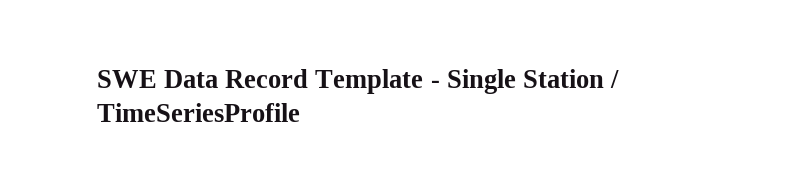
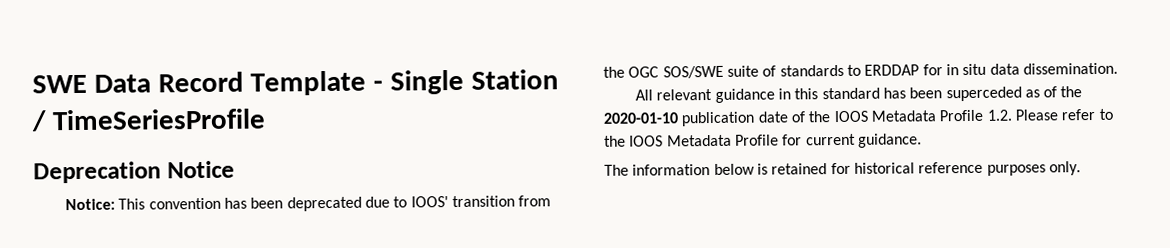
+ Deprecation Notice
+ Notice: This convention has been deprecated due to IOOS' transition from the OGC SOS/SWE suite of standards to ERDDAP for in situ data dissemination.
+ All relevant guidance in this standard has been superceded as of the 2020-01-10 publication date of the IOOS Metadata Profile 1.2. Please refer to the IOOS Metadata Profile for current guidance.
+ The information below is retained for historical reference purposes only.

